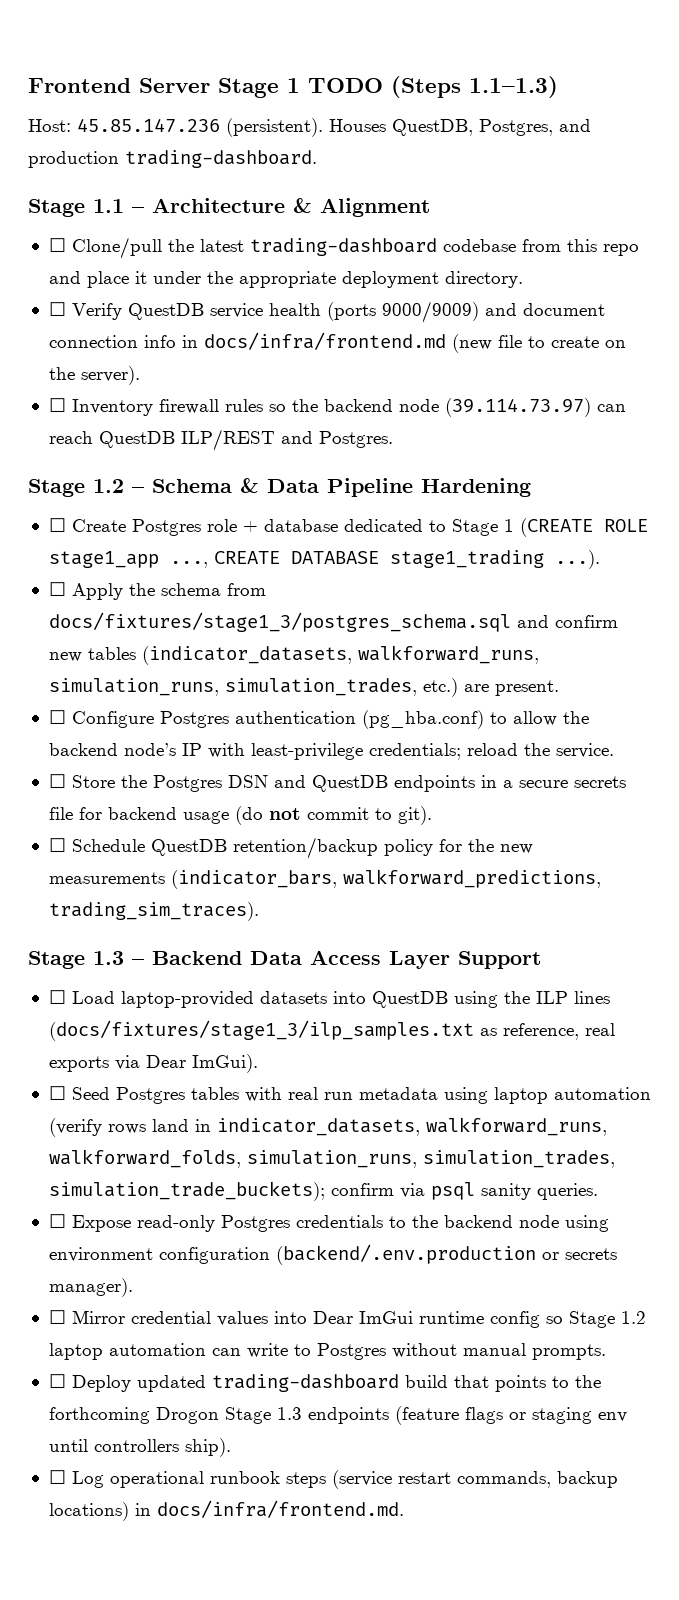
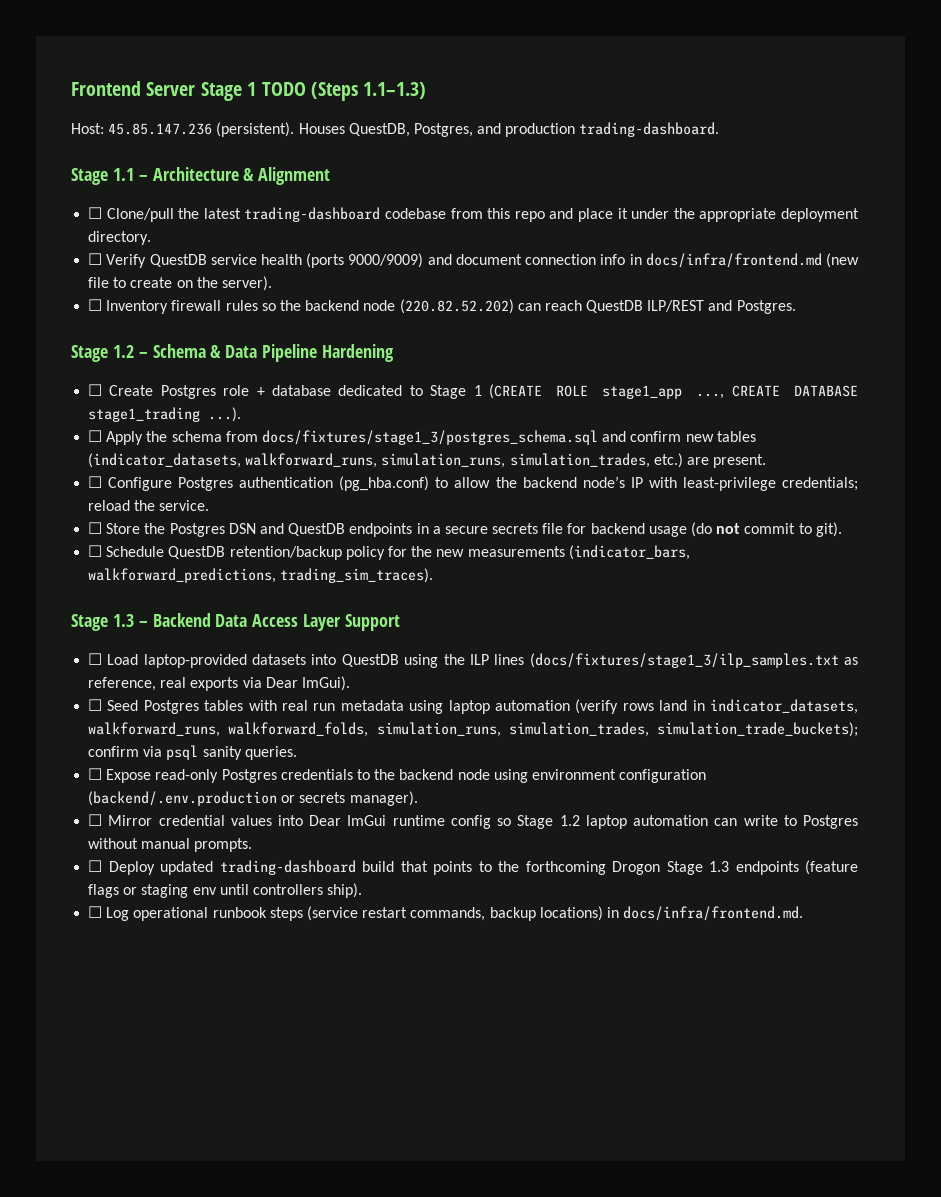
- ☐ Inventory firewall rules so the backend node (39.114.73.97) can reach QuestDB ILP/REST and Postgres.
+ ☐ Inventory firewall rules so the backend node (220.82.52.202) can reach QuestDB ILP/REST and Postgres.

